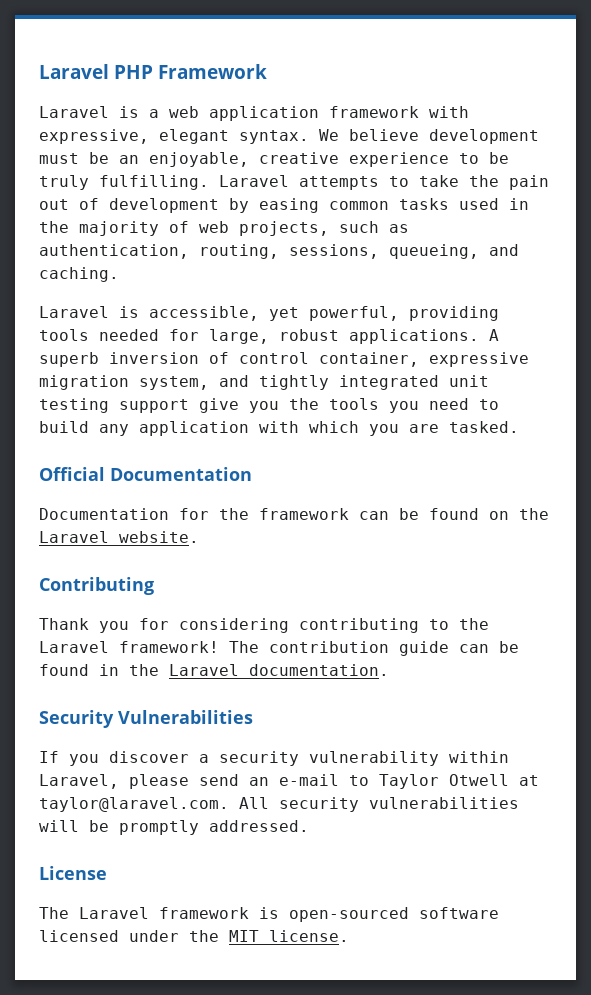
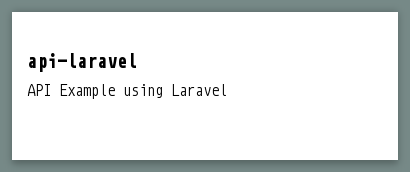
- Laravel PHP Framework
- Laravel is a web application framework with expressive, elegant syntax. We believe development must be an enjoyable, creative experience to be truly fulfilling. Laravel attempts to take the pain out of development by easing common tasks used in the majority of web projects, such as authentication, routing, sessions, queueing, and caching.
- Laravel is accessible, yet powerful, providing tools needed for large, robust applications. A superb inversion of control container, expressive migration system, and tightly integrated unit testing support give you the tools you need to build any application with which you are tasked.
- Official Documentation
- Documentation for the framework can be found on the Laravel website.
- Contributing
- Thank you for considering contributing to the Laravel framework! The contribution guide can be found in the Laravel documentation.
- Security Vulnerabilities
- If you discover a security vulnerability within Laravel, please send an e-mail to Taylor Otwell at taylor@laravel.com. All security vulnerabilities will be promptly addressed.
- License
- The Laravel framework is open-sourced software licensed under the MIT license.
+ api-laravel
+ API Example using Laravel

